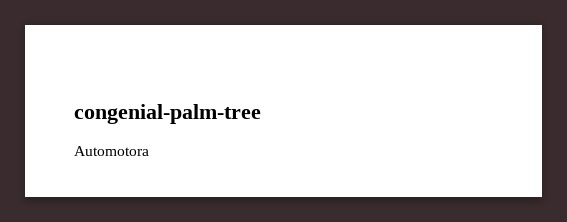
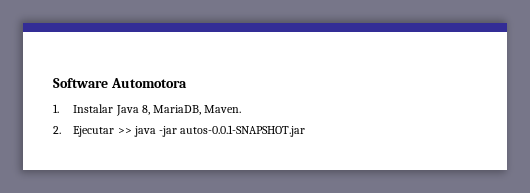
- congenial-palm-tree
- Automotora
+ Software Automotora
+ 1. Instalar Java 8, MariaDB, Maven.
+ 2. Ejecutar >> java -jar autos-0.0.1-SNAPSHOT.jar

